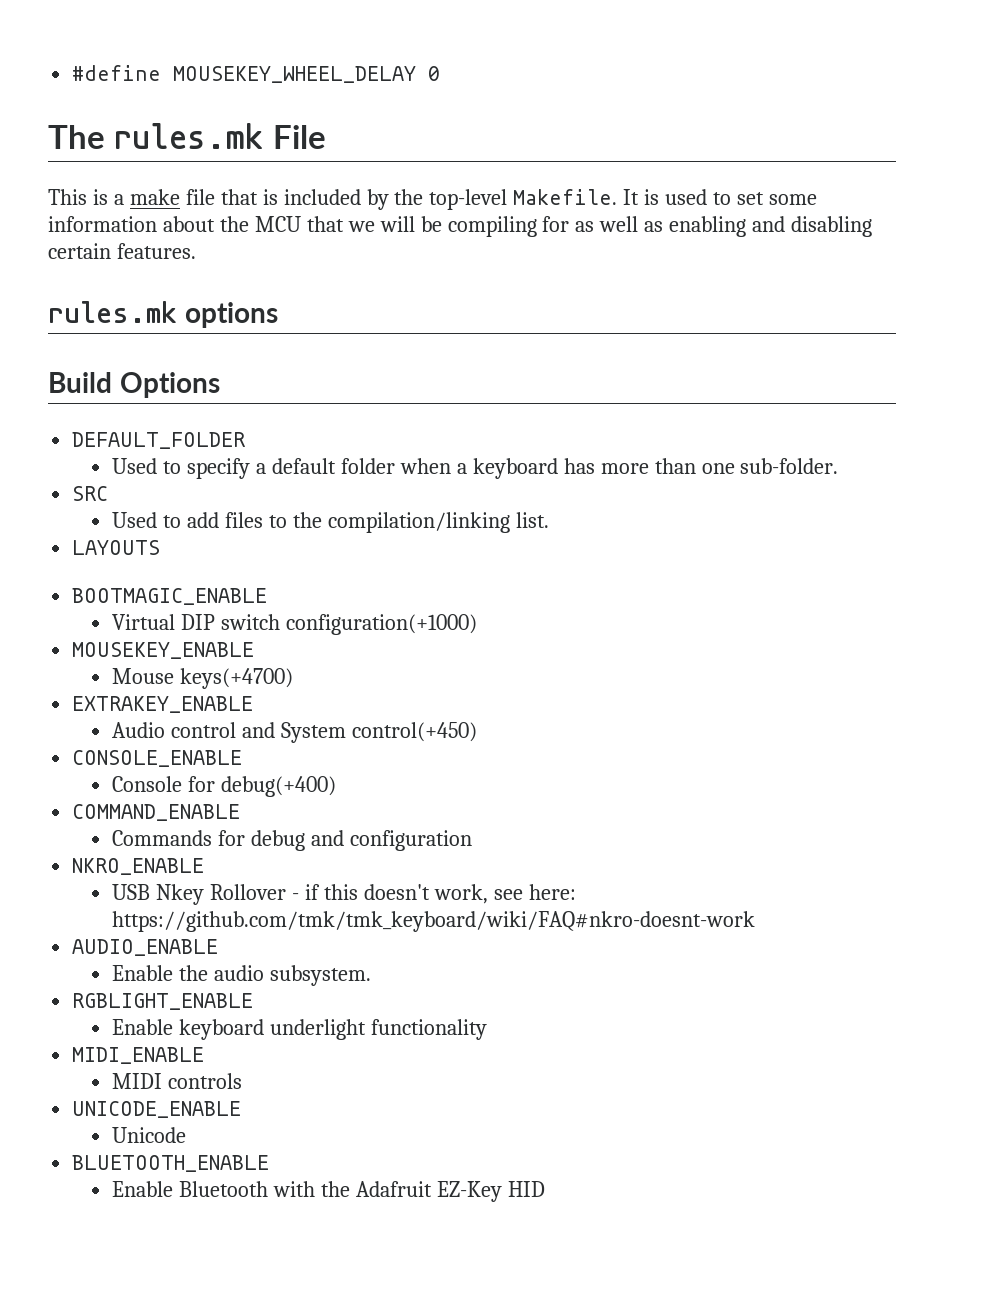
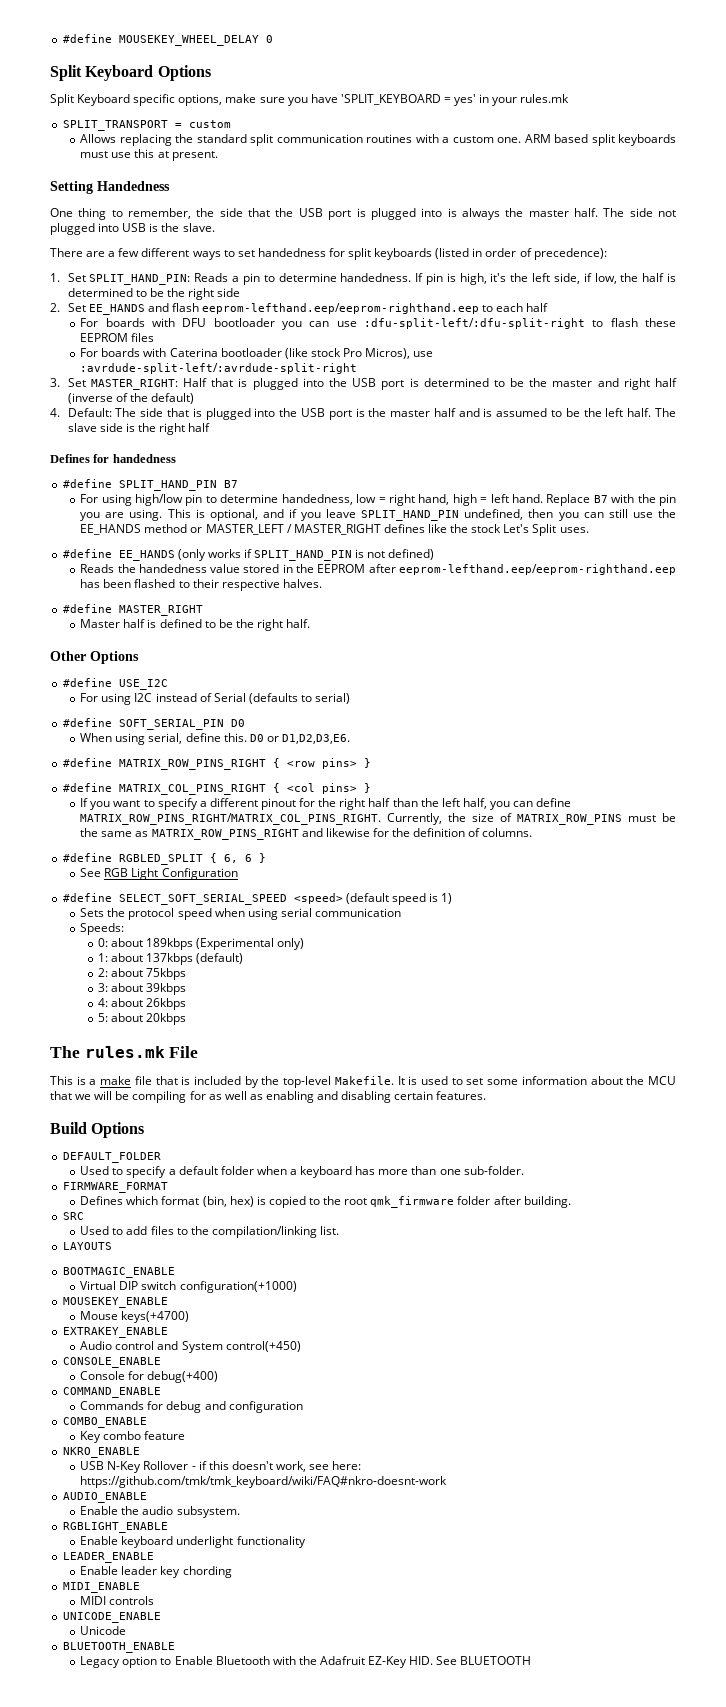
+ Split Keyboard Options
+ Split Keyboard specific options, make sure you have 'SPLIT_KEYBOARD = yes' in your rules.mk
+ SPLIT_TRANSPORT = custom
+ Allows replacing the standard split communication routines with a custom one. ARM based split keyboards must use this at present.
+ Setting Handedness
+ One thing to remember, the side that the USB port is plugged into is always the master half. The side not plugged into USB is the slave.
+ There are a few different ways to set handedness for split keyboards (listed in order of precedence):
+ 1. Set SPLIT_HAND_PIN: Reads a pin to determine handedness. If pin is high, it's the left side, if low, the half is determined to be the right side
+ 2. Set EE_HANDS and flash eeprom-lefthand.eep/eeprom-righthand.eep to each half
+ For boards with DFU bootloader you can use :dfu-split-left/:dfu-split-right to flash these EEPROM files
+ For boards with Caterina bootloader (like stock Pro Micros), use :avrdude-split-left/:avrdude-split-right
+ 3. Set MASTER_RIGHT: Half that is plugged into the USB port is determined to be the master and right half (inverse of the default)
+ 4. Default: The side that is plugged into the USB port is the master half and is assumed to be the left half. The slave side is the right half
+ Defines for handedness
+ #define SPLIT_HAND_PIN B7
+ For using high/low pin to determine handedness, low = right hand, high = left hand. Replace B7 with the pin you are using. This is optional, and if you leave SPLIT_HAND_PIN undefined, then you can still use the EE_HANDS method or MASTER_LEFT / MASTER_RIGHT defines like the stock Let's Split uses.
+ #define EE_HANDS (only works if SPLIT_HAND_PIN is not defined)
+ Reads the handedness value stored in the EEPROM after eeprom-lefthand.eep/eeprom-righthand.eep has been flashed to their respective halves.
+ #define MASTER_RIGHT
+ Master half is defined to be the right half.
+ Other Options
+ #define USE_I2C
+ For using I2C instead of Serial (defaults to serial)
+ #define SOFT_SERIAL_PIN D0
+ When using serial, define this. D0 or D1,D2,D3,E6.
+ #define MATRIX_ROW_PINS_RIGHT { <row pins> }
+ #define MATRIX_COL_PINS_RIGHT { <col pins> }
+ If you want to specify a different pinout for the right half than the left half, you can define MATRIX_ROW_PINS_RIGHT/MATRIX_COL_PINS_RIGHT. Currently, the size of MATRIX_ROW_PINS must be the same as MATRIX_ROW_PINS_RIGHT and likewise for the definition of columns.
+ #define RGBLED_SPLIT { 6, 6 }
+ See RGB Light Configuration
+ #define SELECT_SOFT_SERIAL_SPEED <speed> (default speed is 1)
+ Sets the protocol speed when using serial communication
+ Speeds:
+ 0: about 189kbps (Experimental only)
+ 1: about 137kbps (default)
+ 2: about 75kbps
+ 3: about 39kbps
+ 4: about 26kbps
+ 5: about 20kbps
- rules.mk options
+ FIRMWARE_FORMAT
+ Defines which format (bin, hex) is copied to the root qmk_firmware folder after building.
+ COMBO_ENABLE
+ Key combo feature
- USB Nkey Rollover - if this doesn't work, see here: https://github.com/tmk/tmk_keyboard/wiki/FAQ#nkro-doesnt-work
+ USB N-Key Rollover - if this doesn't work, see here: https://github.com/tmk/tmk_keyboard/wiki/FAQ#nkro-doesnt-work
+ LEADER_ENABLE
+ Enable leader key chording
- Enable Bluetooth with the Adafruit EZ-Key HID
+ Legacy option to Enable Bluetooth with the Adafruit EZ-Key HID. See BLUETOOTH

